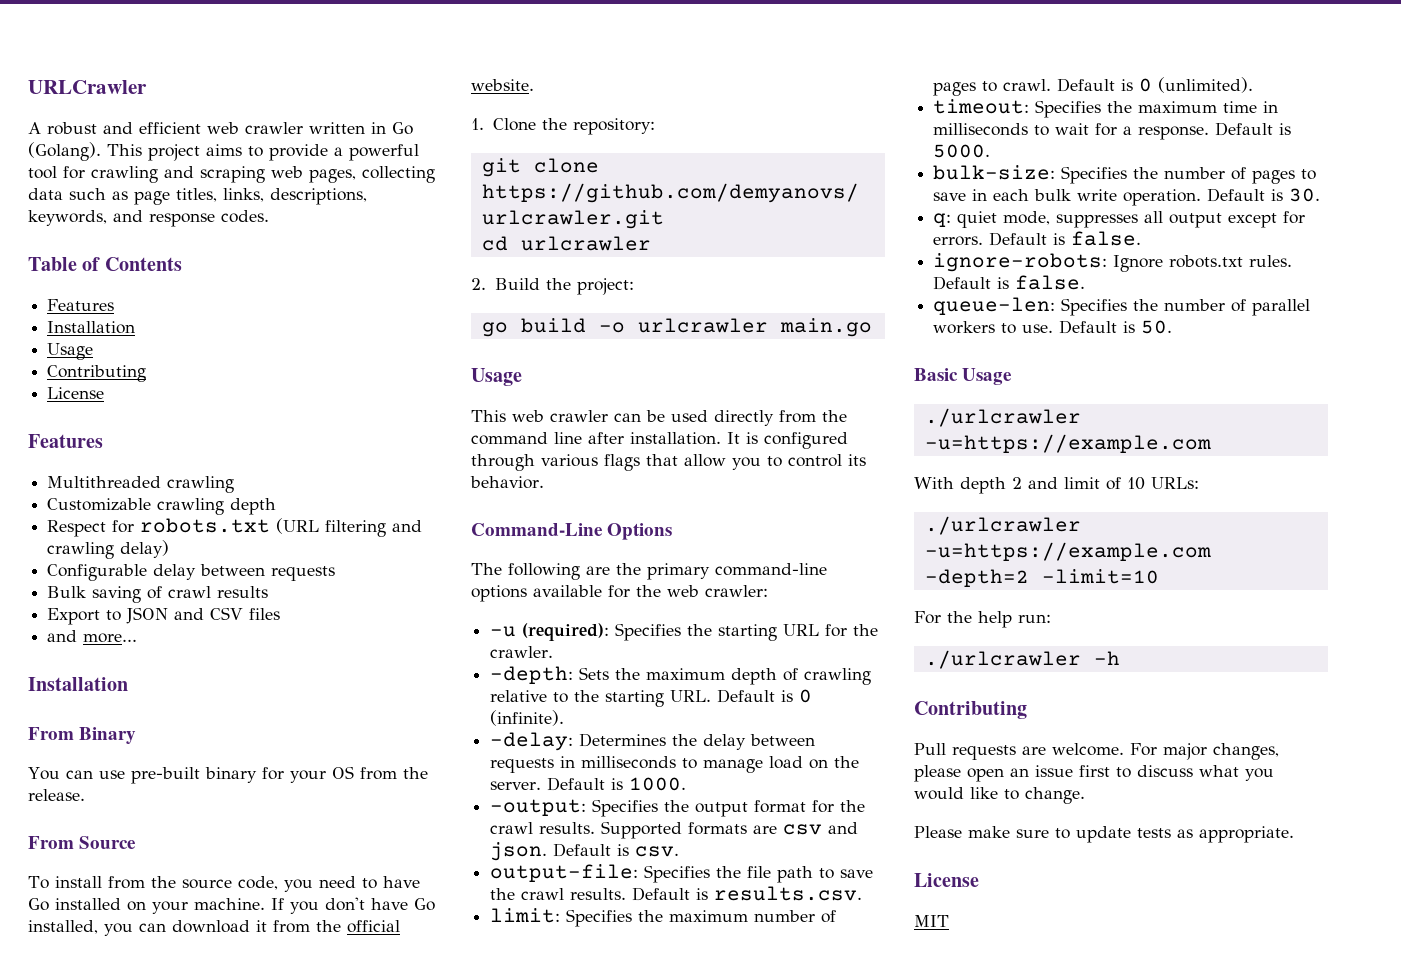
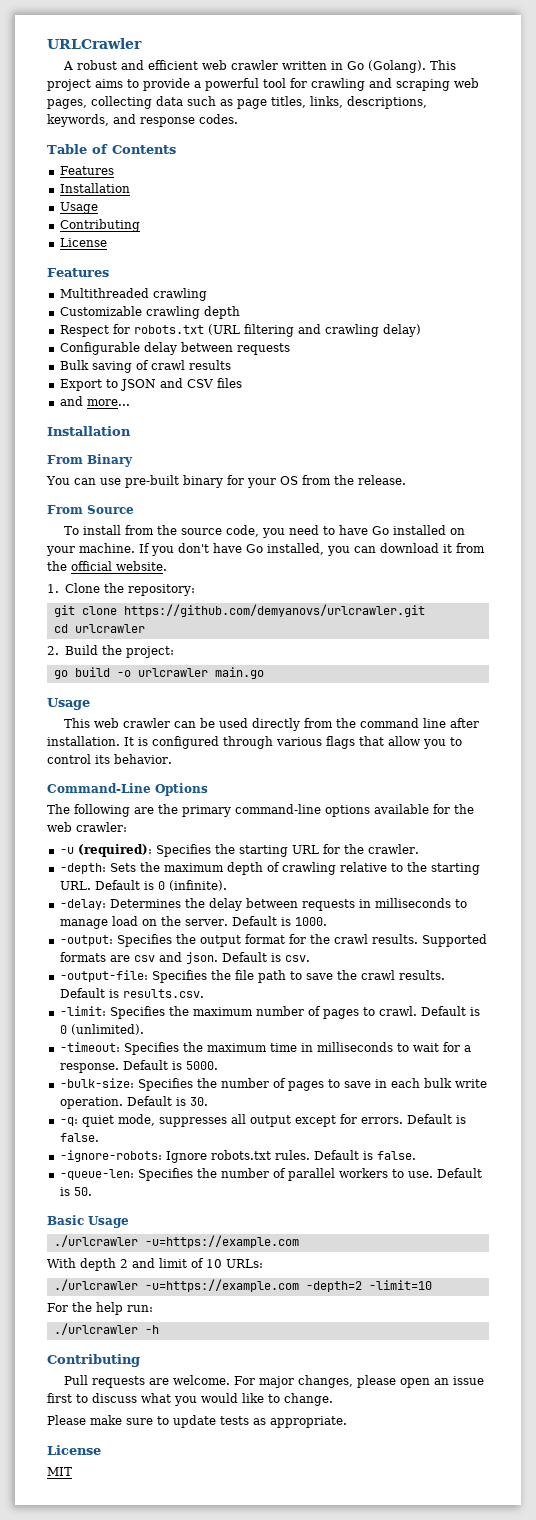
- output-file: Specifies the file path to save the crawl results.
+ -output-file: Specifies the file path to save the crawl results.
- limit: Specifies the maximum number of pages to crawl.
+ -limit: Specifies the maximum number of pages to crawl.
- timeout: Specifies the maximum time in milliseconds to wait for a response.
+ -timeout: Specifies the maximum time in milliseconds to wait for a response.
- bulk-size: Specifies the number of pages to save in each bulk write operation.
+ -bulk-size: Specifies the number of pages to save in each bulk write operation.
- q: quiet mode, suppresses all output except for errors.
+ -q: quiet mode, suppresses all output except for errors.
- ignore-robots: Ignore robots.txt rules.
+ -ignore-robots: Ignore robots.txt rules.
- queue-len: Specifies the number of parallel workers to use.
+ -queue-len: Specifies the number of parallel workers to use.

